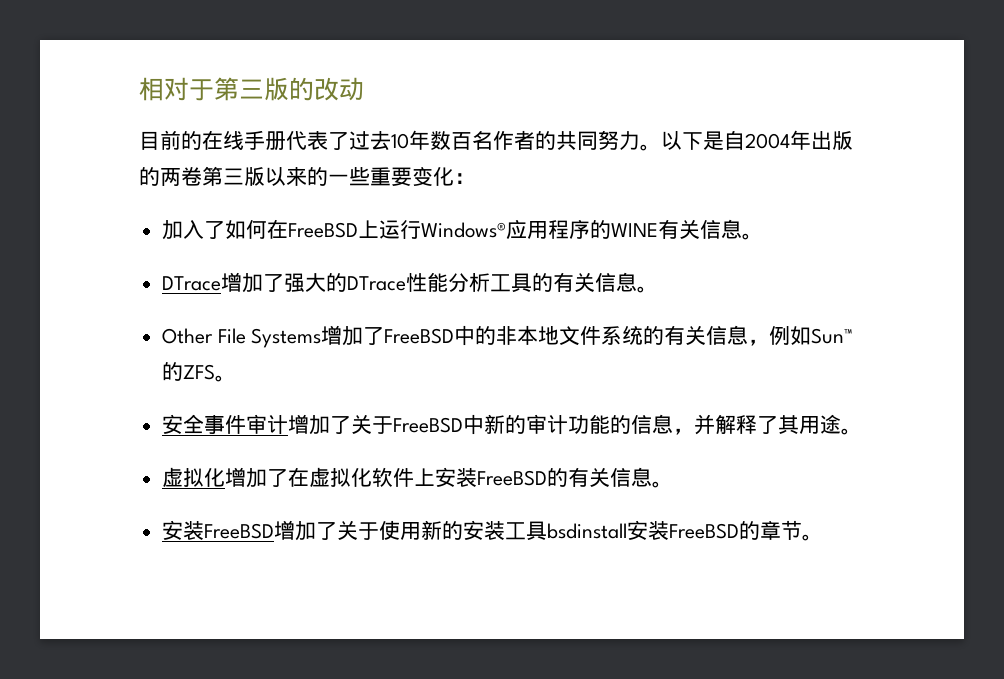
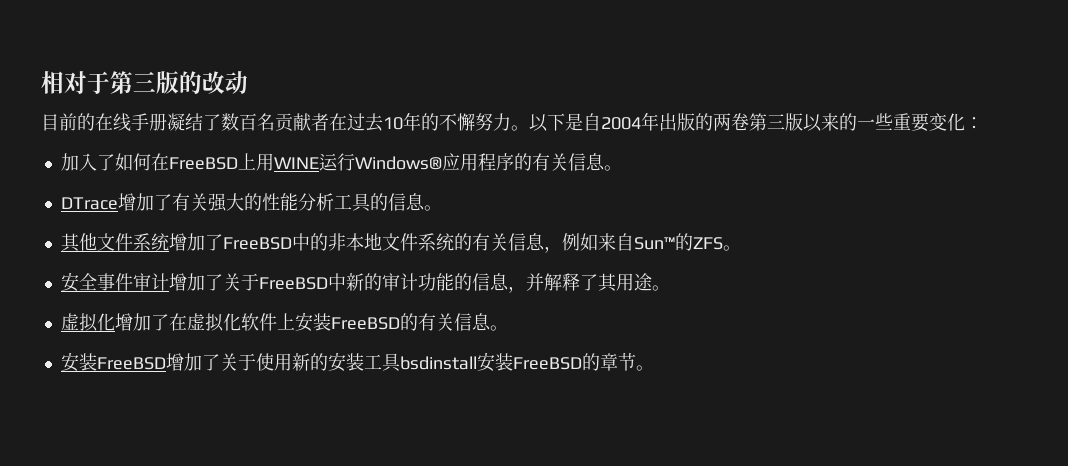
- 目前的在线手册代表了过去10年数百名作者的共同努力。
+ 目前的在线手册凝结了数百名贡献者在过去10年的不懈努力。
- 加入了如何在FreeBSD上运行Windows®应用程序的WINE有关信息。
+ 加入了如何在FreeBSD上用WINE运行Windows®应用程序的有关信息。
- DTrace增加了强大的DTrace性能分析工具的有关信息。
- Other File Systems增加了FreeBSD中的非本地文件系统的有关信息，例如Sun™的ZFS。
+ DTrace增加了有关强大的性能分析工具的信息。
+ 其他文件系统增加了FreeBSD中的非本地文件系统的有关信息，例如来自Sun™的ZFS。

